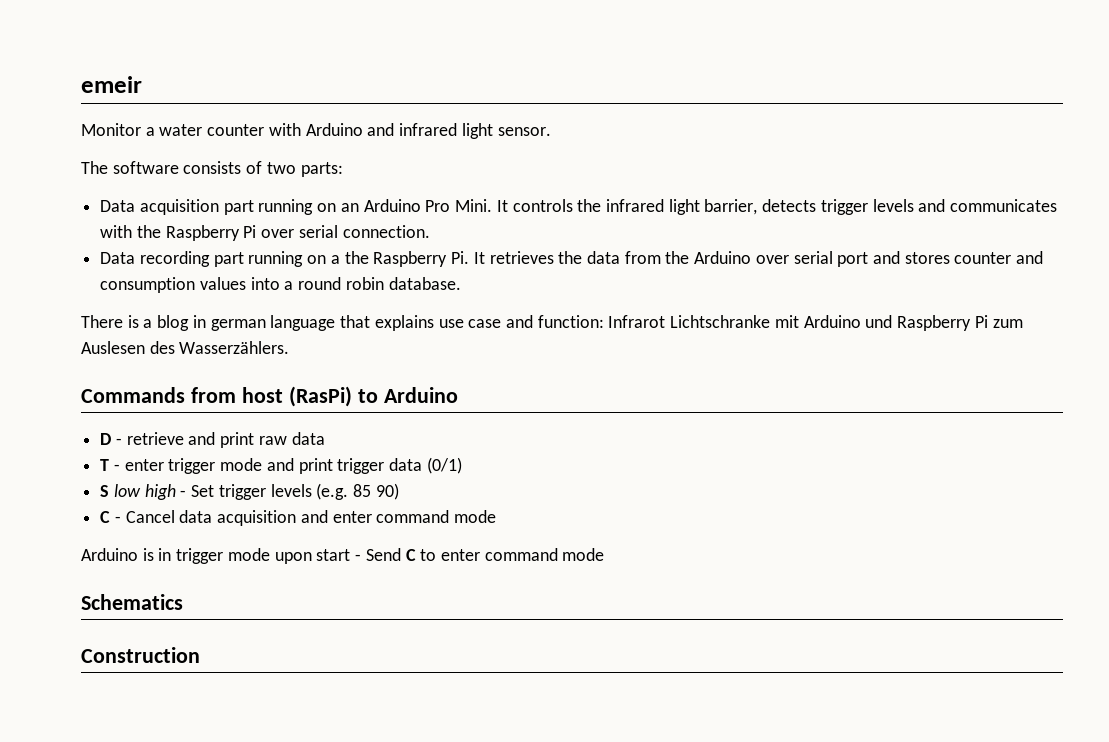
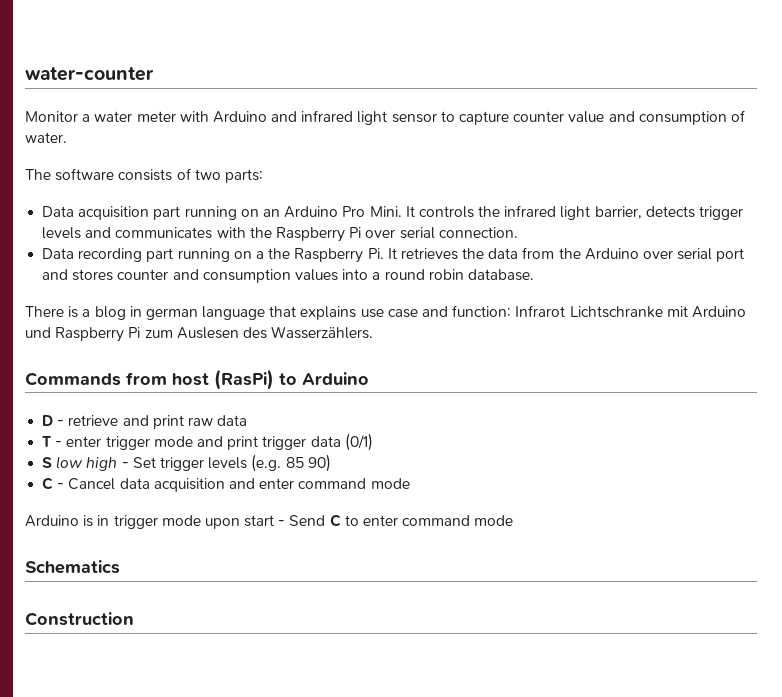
- emeir
+ water-counter
- Monitor a water counter with Arduino and infrared light sensor.
+ Monitor a water meter with Arduino and infrared light sensor to capture counter value and consumption of water.

